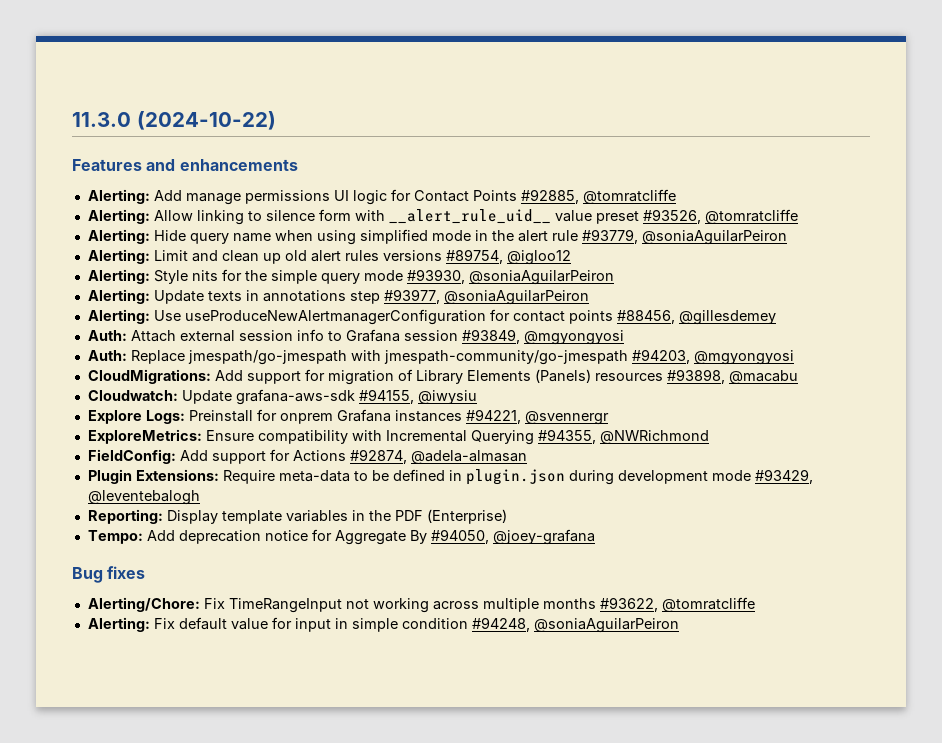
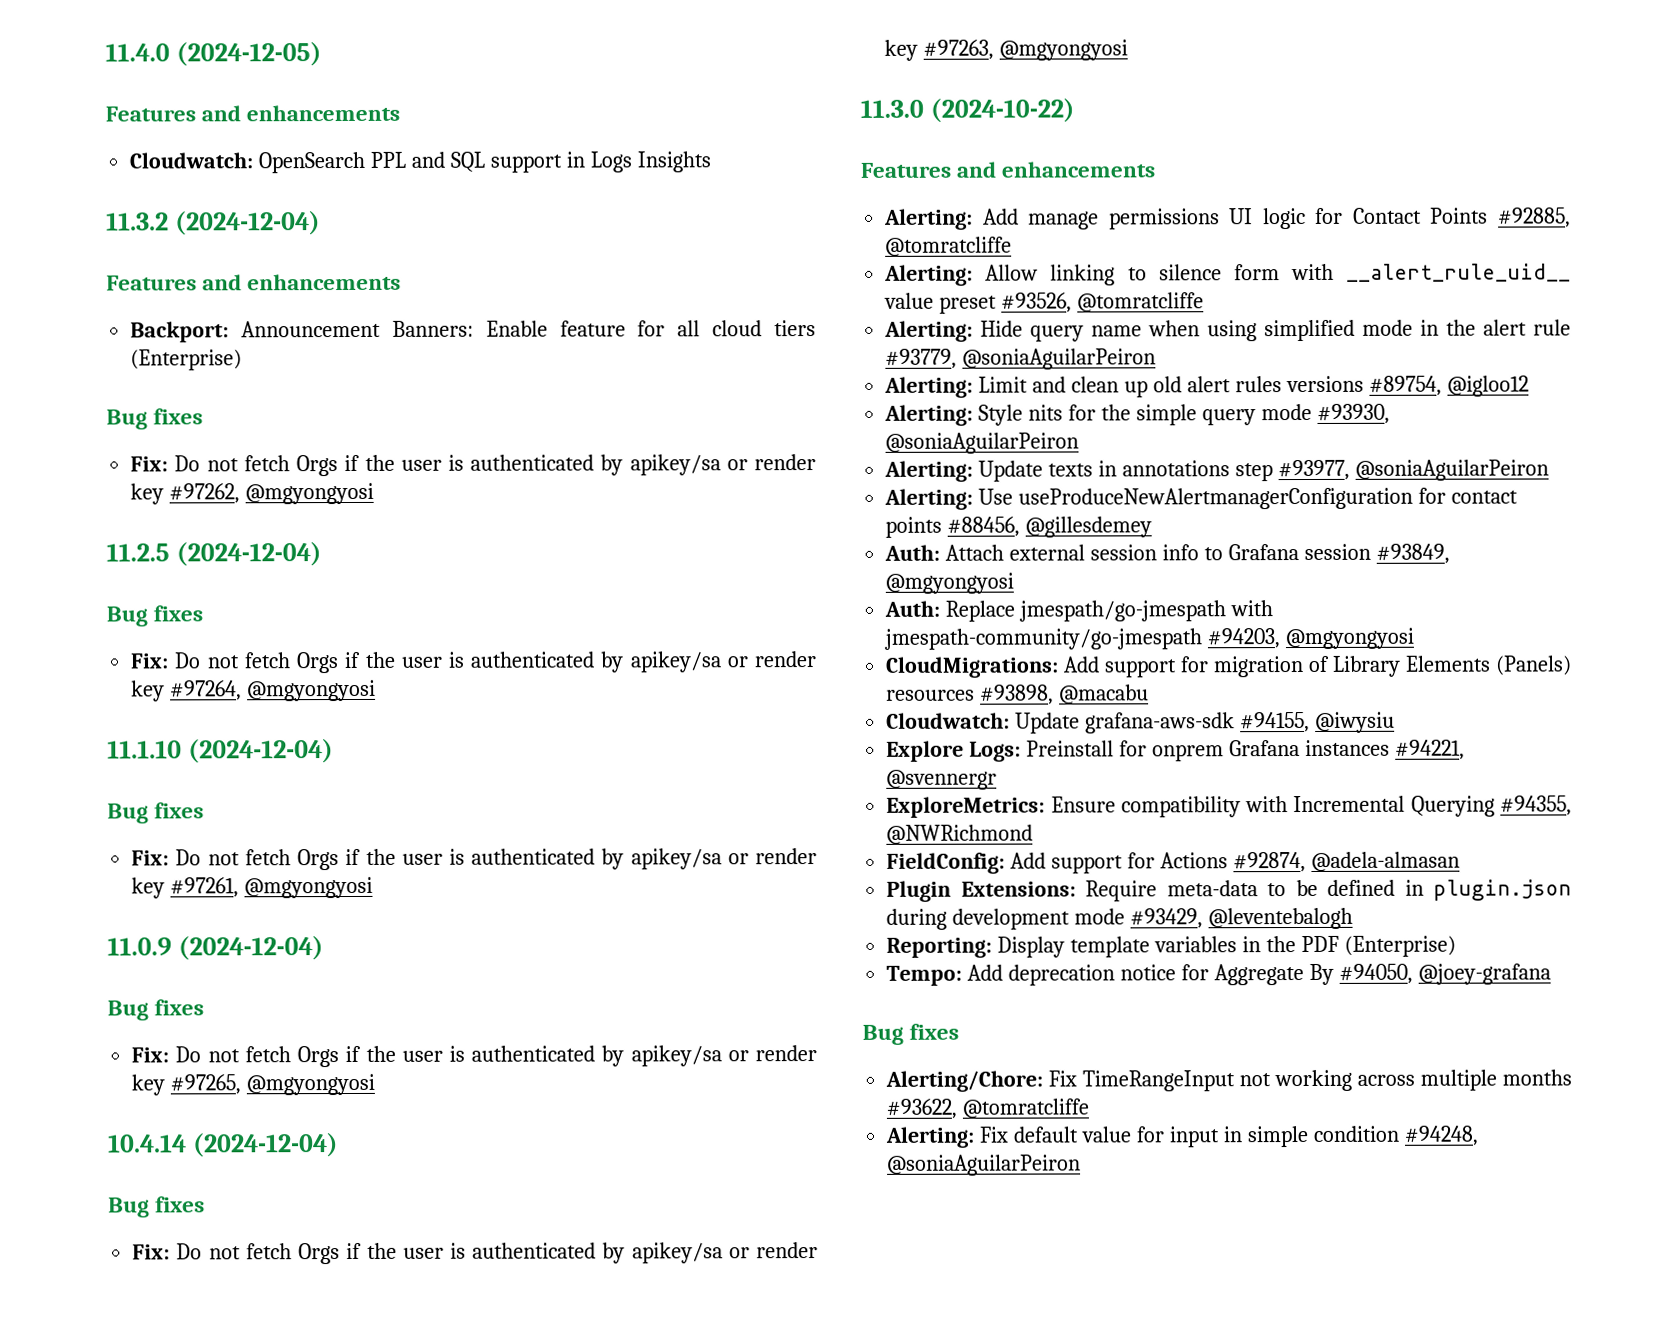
+ 11.4.0 (2024-12-05)
+ Features and enhancements
+ Cloudwatch: OpenSearch PPL and SQL support in Logs Insights
+ 11.3.2 (2024-12-04)
+ Features and enhancements
+ Backport: Announcement Banners: Enable feature for all cloud tiers (Enterprise)
+ Bug fixes
+ Fix: Do not fetch Orgs if the user is authenticated by apikey/sa or render key #97262, @mgyongyosi
+ 11.2.5 (2024-12-04)
+ Bug fixes
+ Fix: Do not fetch Orgs if the user is authenticated by apikey/sa or render key #97264, @mgyongyosi
+ 11.1.10 (2024-12-04)
+ Bug fixes
+ Fix: Do not fetch Orgs if the user is authenticated by apikey/sa or render key #97261, @mgyongyosi
+ 11.0.9 (2024-12-04)
+ Bug fixes
+ Fix: Do not fetch Orgs if the user is authenticated by apikey/sa or render key #97265, @mgyongyosi
+ 10.4.14 (2024-12-04)
+ Bug fixes
+ Fix: Do not fetch Orgs if the user is authenticated by apikey/sa or render key #97263, @mgyongyosi

